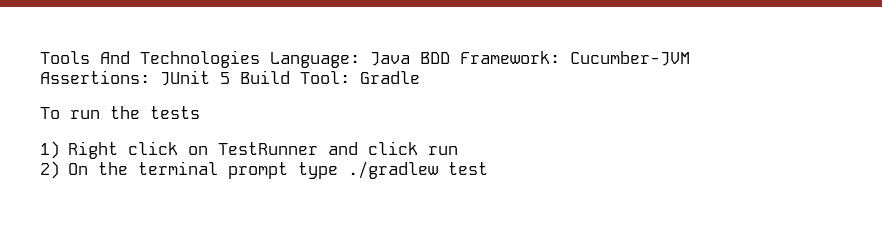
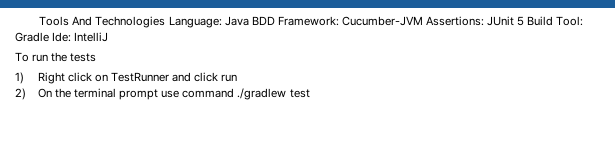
- Tools And Technologies Language: Java BDD Framework: Cucumber-JVM Assertions: JUnit 5 Build Tool: Gradle
+ Tools And Technologies Language: Java BDD Framework: Cucumber-JVM Assertions: JUnit 5 Build Tool: Gradle Ide: IntelliJ
- 2) On the terminal prompt type ./gradlew test
+ 2) On the terminal prompt use command ./gradlew test

